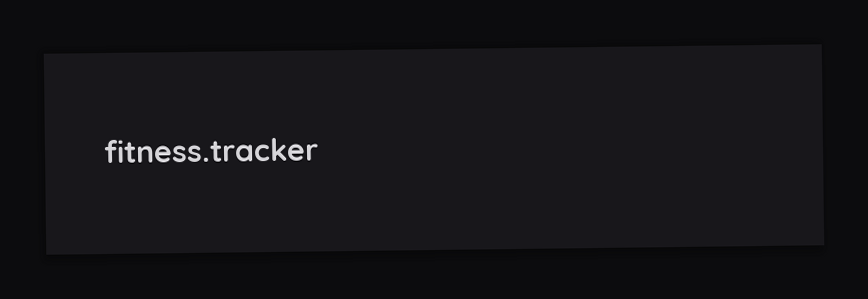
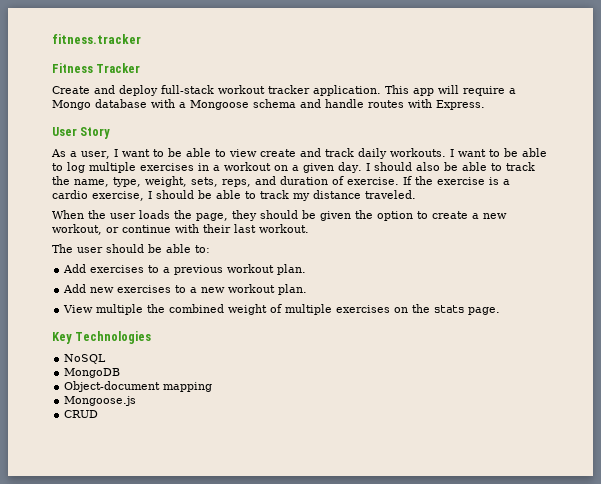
+ Fitness Tracker
+ Create and deploy full-stack workout tracker application. This app will require a Mongo database with a Mongoose schema and handle routes with Express.
+ User Story
+ As a user, I want to be able to view create and track daily workouts. I want to be able to log multiple exercises in a workout on a given day. I should also be able to track the name, type, weight, sets, reps, and duration of exercise. If the exercise is a cardio exercise, I should be able to track my distance traveled.
+ When the user loads the page, they should be given the option to create a new workout, or continue with their last workout.
+ The user should be able to:
+ Add exercises to a previous workout plan.
+ Add new exercises to a new workout plan.
+ View multiple the combined weight of multiple exercises on the stats page.
+ Key Technologies
+ NoSQL
+ MongoDB
+ Object-document mapping
+ Mongoose.js
+ CRUD

